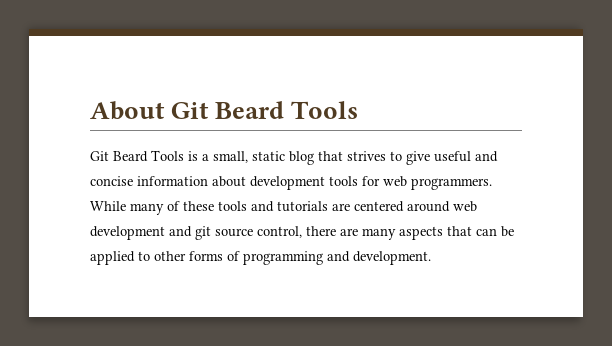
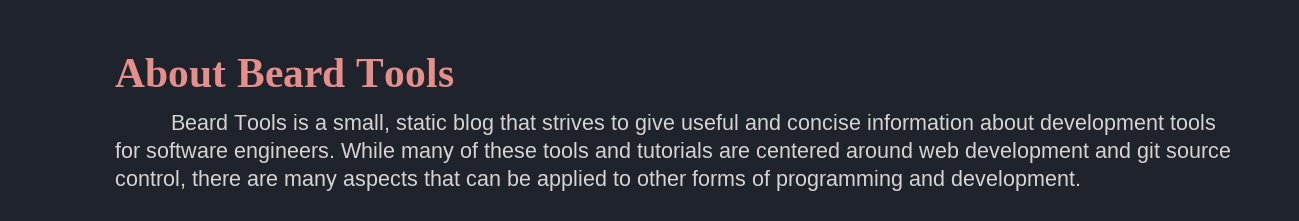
- About Git Beard Tools
+ About Beard Tools
- Git Beard Tools is a small, static blog that strives to give useful and concise information about development tools for web programmers.
+ Beard Tools is a small, static blog that strives to give useful and concise information about development tools for software engineers.

